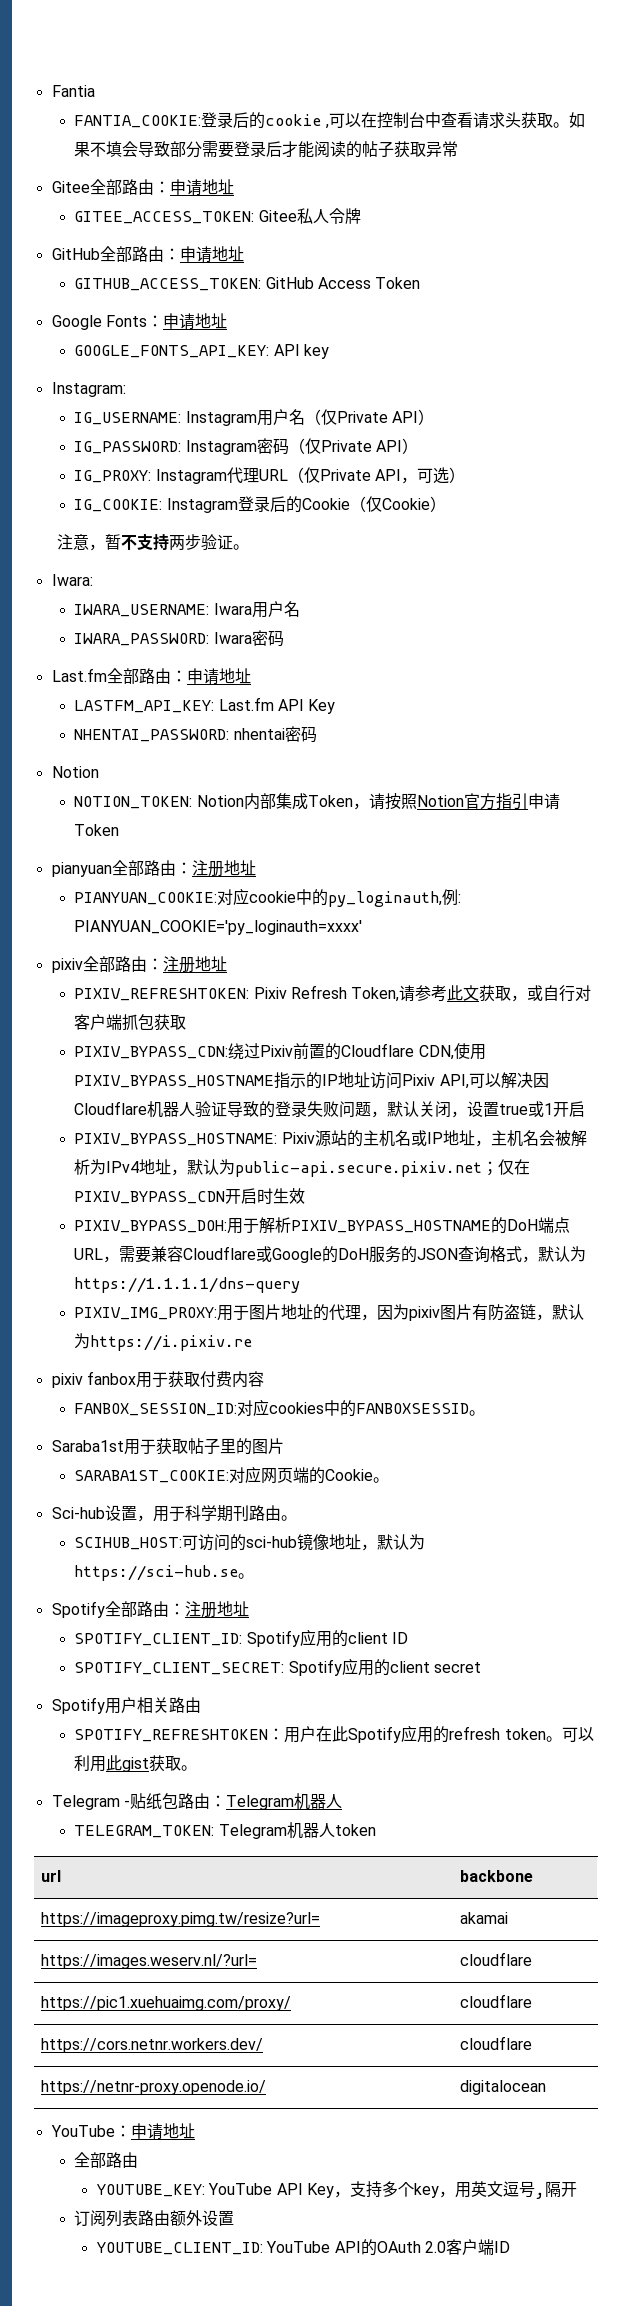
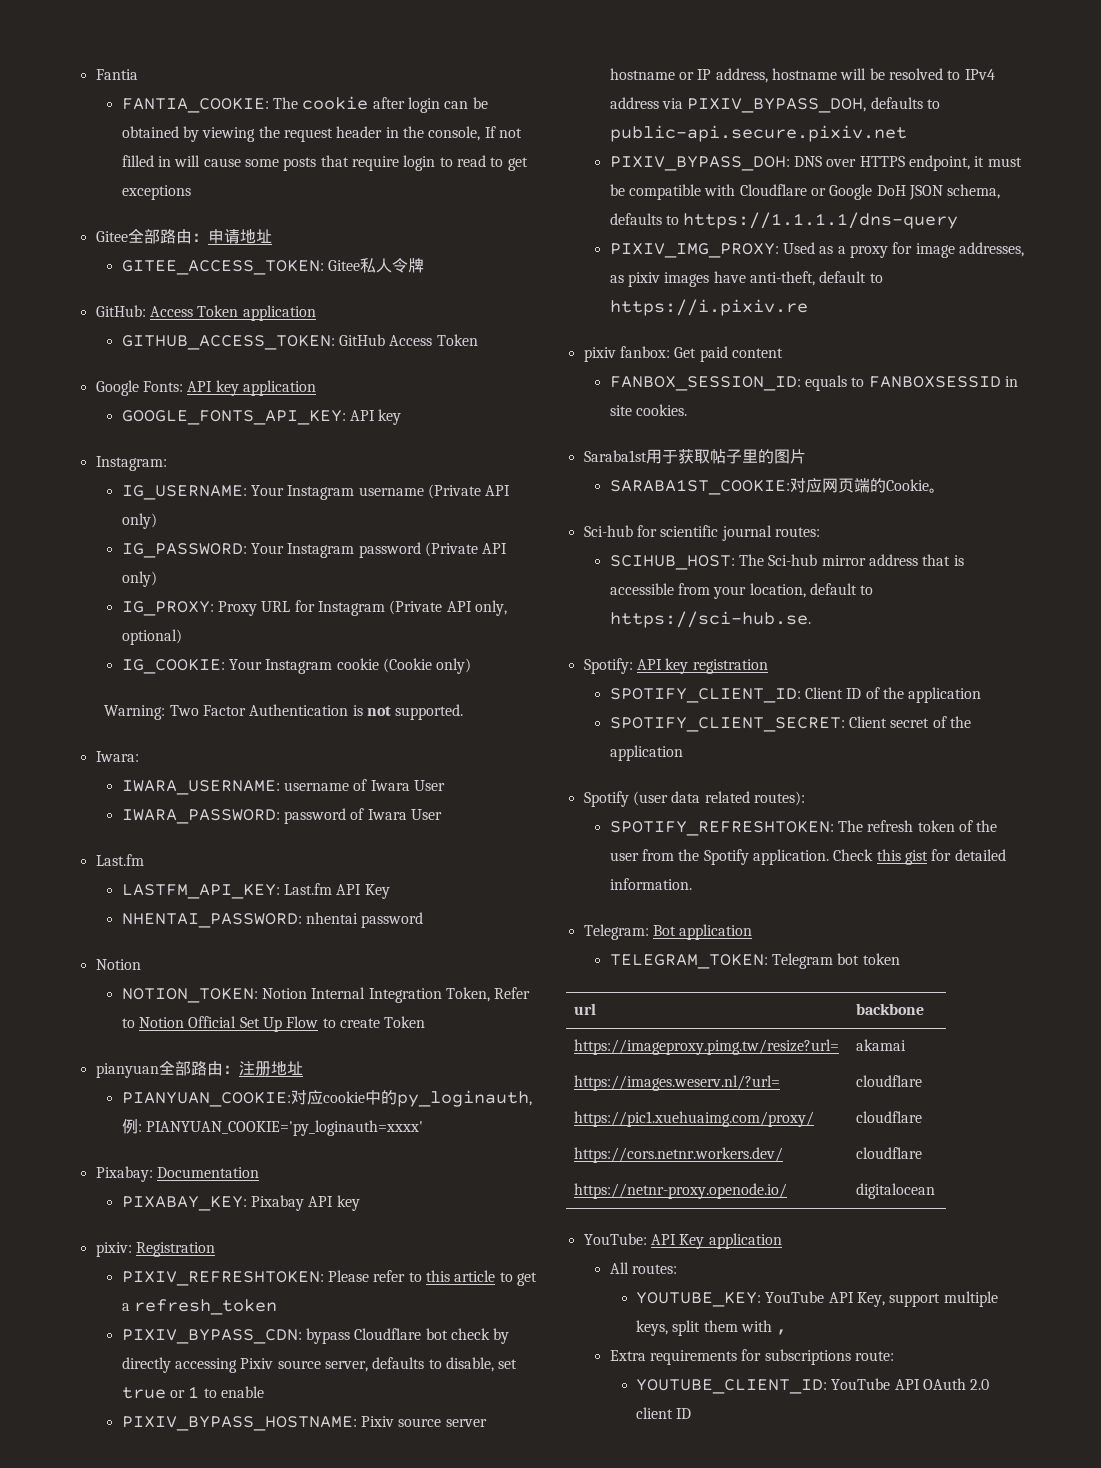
- FANTIA_COOKIE:登录后的cookie ,可以在控制台中查看请求头获取。如果不填会导致部分需要登录后才能阅读的帖子获取异常
+ FANTIA_COOKIE: The cookie after login can be obtained by viewing the request header in the console, If not filled in will cause some posts that require login to read to get exceptions
- GitHub全部路由：申请地址
+ GitHub: Access Token application
- Google Fonts：申请地址
+ Google Fonts: API key application
- IG_USERNAME: Instagram用户名（仅Private API）
- IG_PASSWORD: Instagram密码（仅Private API）
- IG_PROXY: Instagram代理URL（仅Private API，可选）
- IG_COOKIE: Instagram登录后的Cookie（仅Cookie）
- 注意，暂不支持两步验证。
+ IG_USERNAME: Your Instagram username (Private API only)
+ IG_PASSWORD: Your Instagram password (Private API only)
+ IG_PROXY: Proxy URL for Instagram (Private API only, optional)
+ IG_COOKIE: Your Instagram cookie (Cookie only)
+ Warning: Two Factor Authentication is not supported.
  Iwara:
- IWARA_USERNAME: Iwara用户名
- IWARA_PASSWORD: Iwara密码
- Last.fm全部路由：申请地址
+ IWARA_USERNAME: username of Iwara User
+ IWARA_PASSWORD: password of Iwara User
+ Last.fm
- NHENTAI_PASSWORD: nhentai密码
+ NHENTAI_PASSWORD: nhentai password
- NOTION_TOKEN: Notion内部集成Token，请按照Notion官方指引申请Token
+ NOTION_TOKEN: Notion Internal Integration Token, Refer to Notion Official Set Up Flow to create Token
- pixiv全部路由：注册地址
- PIXIV_REFRESHTOKEN: Pixiv Refresh Token,请参考此文获取，或自行对客户端抓包获取
- PIXIV_BYPASS_CDN:绕过Pixiv前置的Cloudflare CDN,使用PIXIV_BYPASS_HOSTNAME指示的IP地址访问Pixiv API,可以解决因Cloudflare机器人验证导致的登录失败问题，默认关闭，设置true或1开启
- PIXIV_BYPASS_HOSTNAME: Pixiv源站的主机名或IP地址，主机名会被解析为IPv4地址，默认为public-api.secure.pixiv.net；仅在PIXIV_BYPASS_CDN开启时生效
- PIXIV_BYPASS_DOH:用于解析PIXIV_BYPASS_HOSTNAME的DoH端点URL，需要兼容Cloudflare或Google的DoH服务的JSON查询格式，默认为https://1.1.1.1/dns-query
- PIXIV_IMG_PROXY:用于图片地址的代理，因为pixiv图片有防盗链，默认为https://i.pixiv.re
- pixiv fanbox用于获取付费内容
- FANBOX_SESSION_ID:对应cookies中的FANBOXSESSID。
+ Pixabay: Documentation
+ PIXABAY_KEY: Pixabay API key
+ pixiv: Registration
+ PIXIV_REFRESHTOKEN: Please refer to this article to get a refresh_token
+ PIXIV_BYPASS_CDN: bypass Cloudflare bot check by directly accessing Pixiv source server, defaults to disable, set true or 1 to enable
+ PIXIV_BYPASS_HOSTNAME: Pixiv source server hostname or IP address, hostname will be resolved to IPv4 address via PIXIV_BYPASS_DOH, defaults to public-api.secure.pixiv.net
+ PIXIV_BYPASS_DOH: DNS over HTTPS endpoint, it must be compatible with Cloudflare or Google DoH JSON schema, defaults to https://1.1.1.1/dns-query
+ PIXIV_IMG_PROXY: Used as a proxy for image addresses, as pixiv images have anti-theft, default to https://i.pixiv.re
+ pixiv fanbox: Get paid content
+ FANBOX_SESSION_ID: equals to FANBOXSESSID in site cookies.
- Sci-hub设置，用于科学期刊路由。
- SCIHUB_HOST:可访问的sci-hub镜像地址，默认为https://sci-hub.se。
- Spotify全部路由：注册地址
- SPOTIFY_CLIENT_ID: Spotify应用的client ID
- SPOTIFY_CLIENT_SECRET: Spotify应用的client secret
- Spotify用户相关路由
- SPOTIFY_REFRESHTOKEN：用户在此Spotify应用的refresh token。可以利用此gist获取。
- Telegram -贴纸包路由：Telegram机器人
+ Sci-hub for scientific journal routes:
+ SCIHUB_HOST: The Sci-hub mirror address that is accessible from your location, default to https://sci-hub.se.
+ Spotify: API key registration
+ SPOTIFY_CLIENT_ID: Client ID of the application
+ SPOTIFY_CLIENT_SECRET: Client secret of the application
+ Spotify (user data related routes):
+ SPOTIFY_REFRESHTOKEN: The refresh token of the user from the Spotify application. Check this gist for detailed information.
+ Telegram: Bot application
- TELEGRAM_TOKEN: Telegram机器人token
+ TELEGRAM_TOKEN: Telegram bot token
- YouTube：申请地址
- 全部路由
- YOUTUBE_KEY: YouTube API Key，支持多个key，用英文逗号,隔开
- 订阅列表路由额外设置
+ YouTube: API Key application
+ All routes:
+ YOUTUBE_KEY: YouTube API Key, support multiple keys, split them with ,
+ Extra requirements for subscriptions route:
- YOUTUBE_CLIENT_ID: YouTube API的OAuth 2.0客户端ID
+ YOUTUBE_CLIENT_ID: YouTube API OAuth 2.0 client ID

